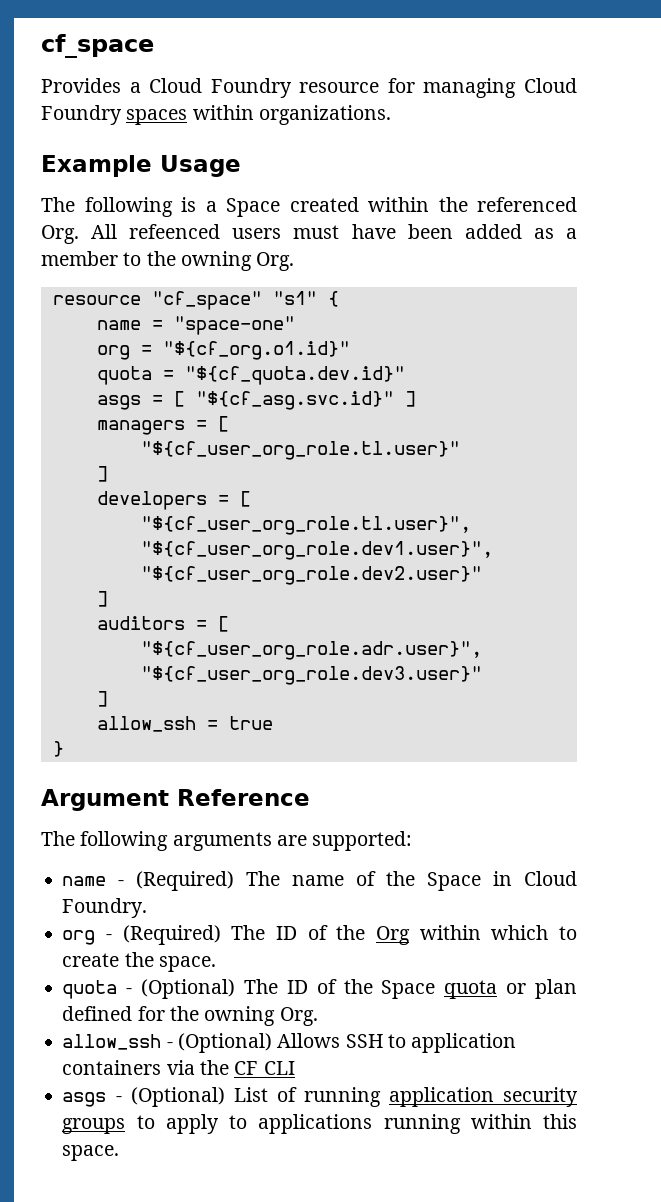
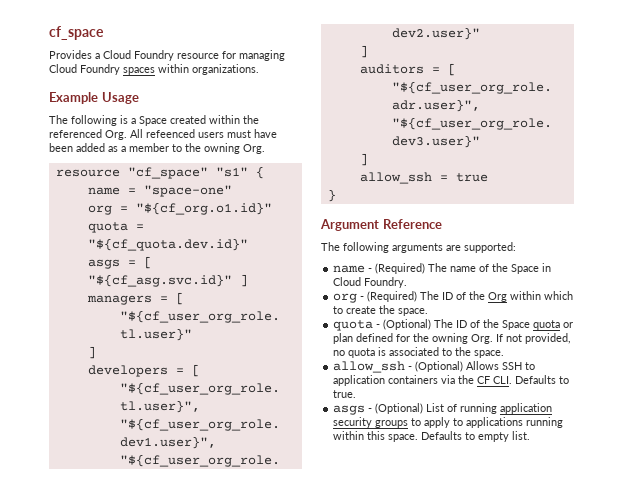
- quota - (Optional) The ID of the Space quota or plan defined for the owning Org.
+ quota - (Optional) The ID of the Space quota or plan defined for the owning Org. If not provided, no quota is associated to the space.
- allow_ssh - (Optional) Allows SSH to application containers via the CF CLI
+ allow_ssh - (Optional) Allows SSH to application containers via the CF CLI. Defaults to true.
+ Defaults to empty list.

